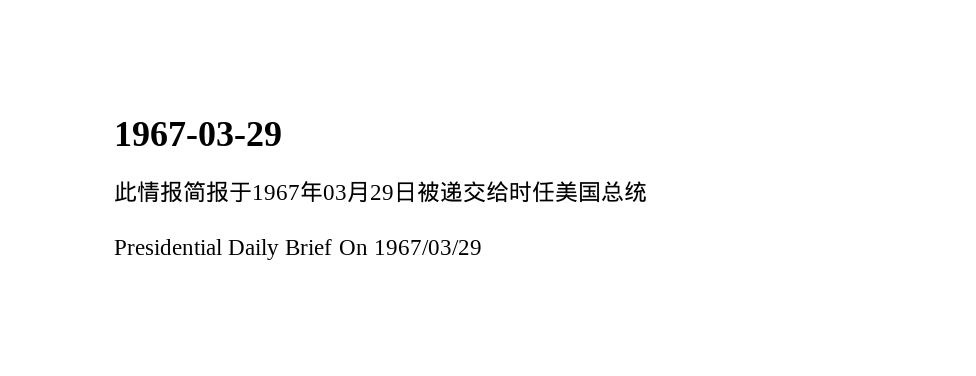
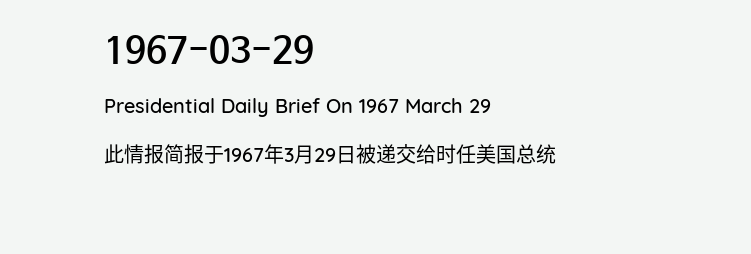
+ Presidential Daily Brief On 1967 March 29
- 此情报简报于1967年03月29日被递交给时任美国总统
+ 此情报简报于1967年3月29日被递交给时任美国总统
- Presidential Daily Brief On 1967/03/29

